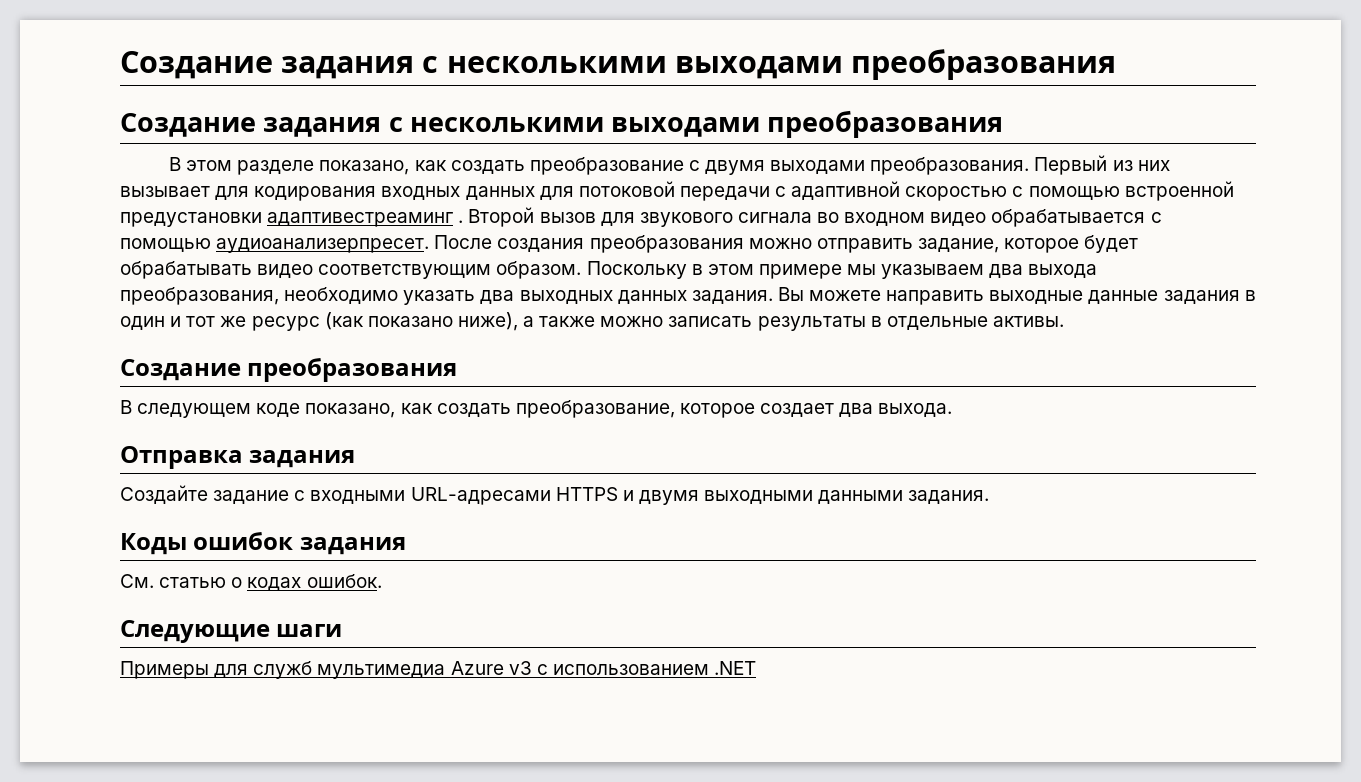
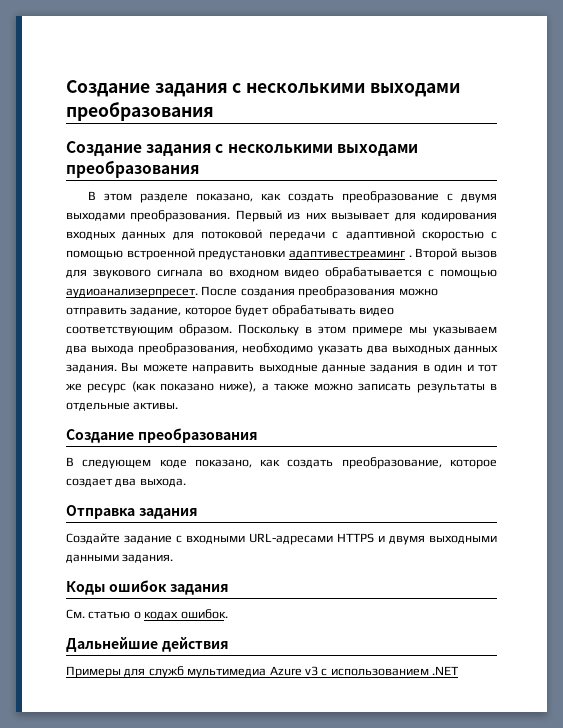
- Следующие шаги
+ Дальнейшие действия

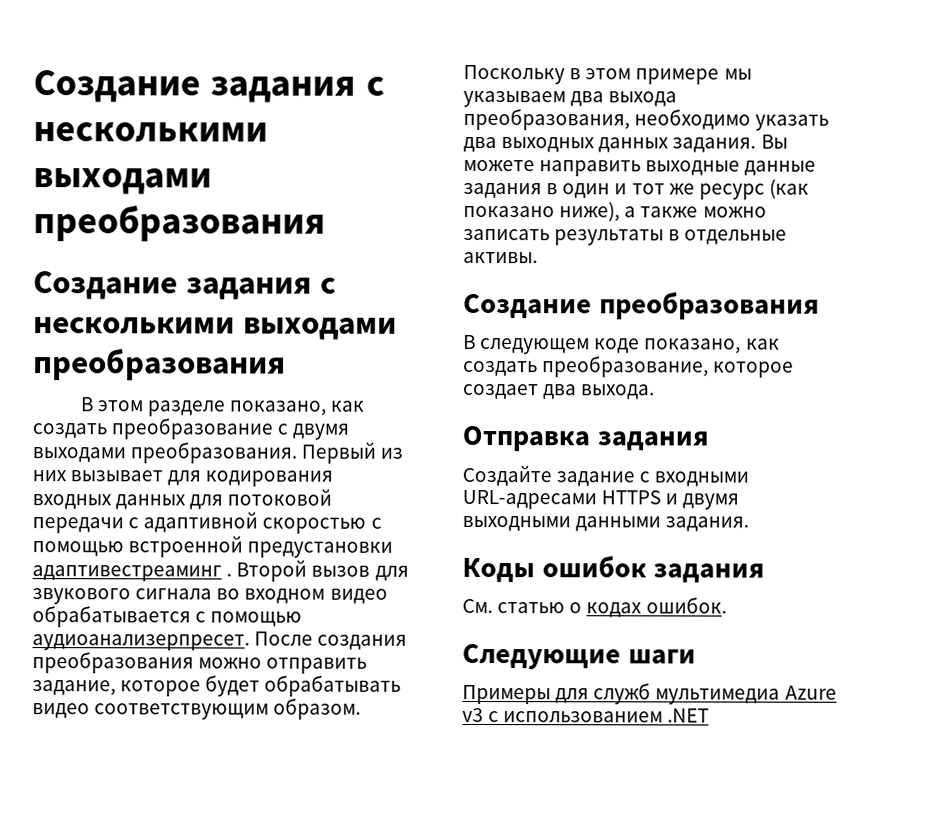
- Дальнейшие действия
+ Следующие шаги

